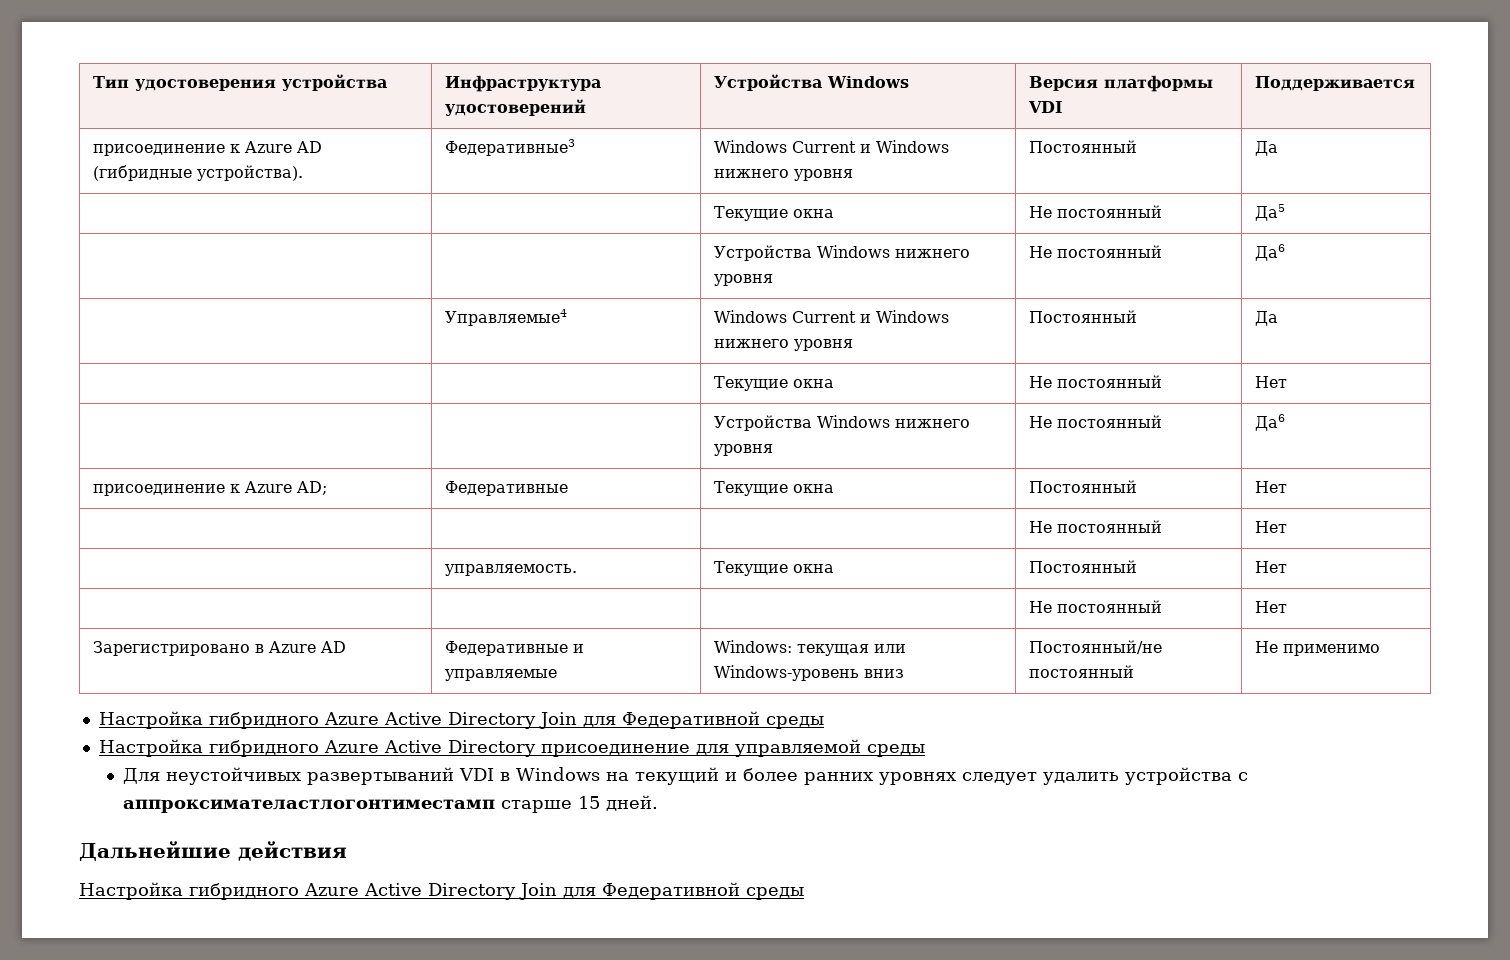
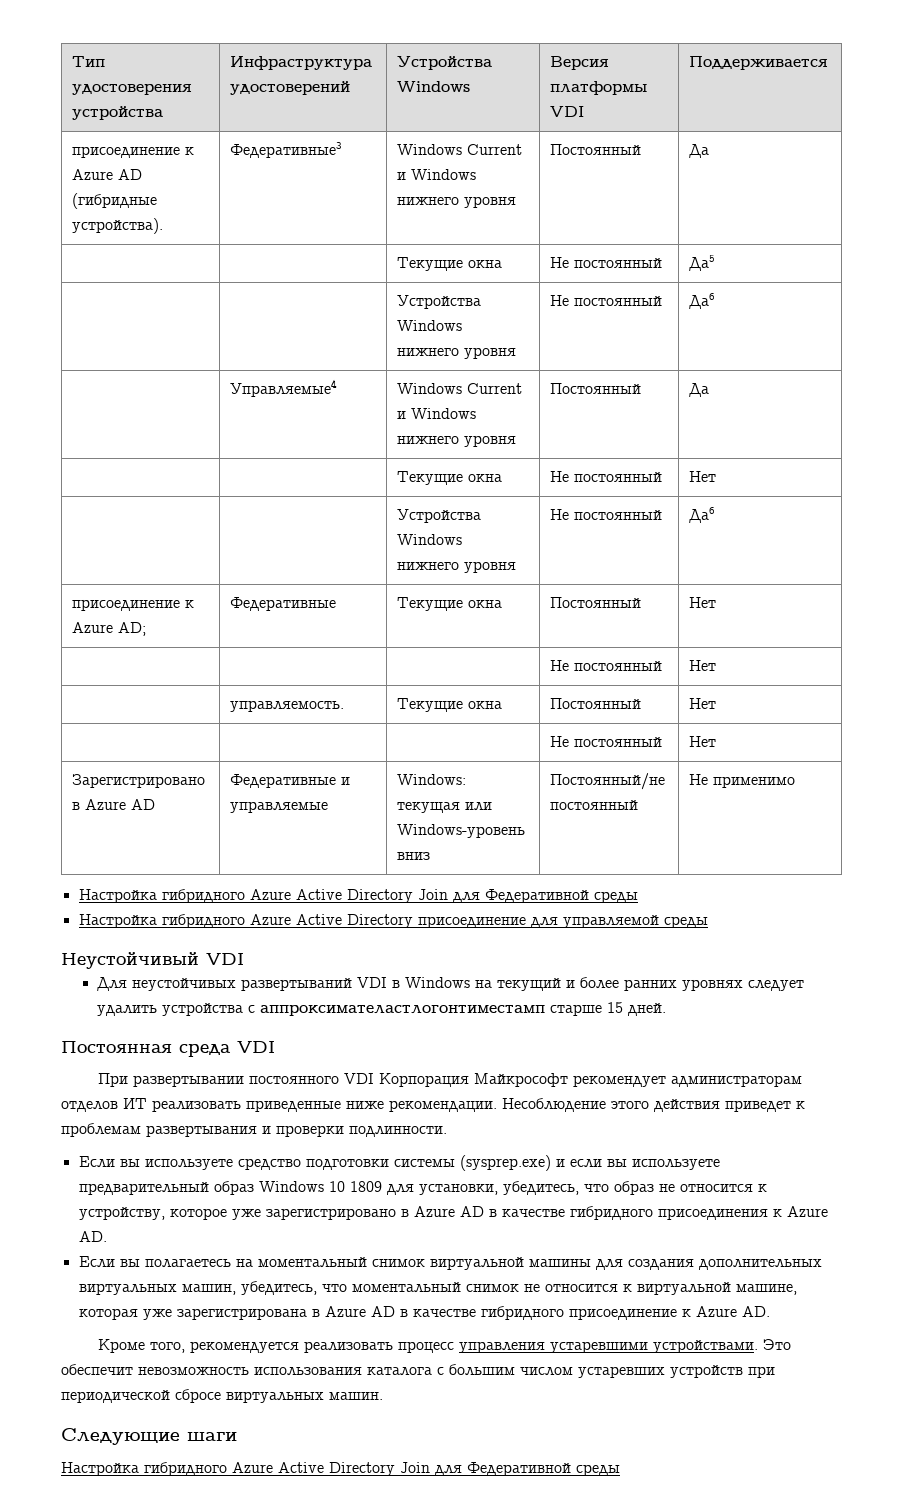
+ Неустойчивый VDI
- Дальнейшие действия
+ Постоянная среда VDI
+ При развертывании постоянного VDI Корпорация Майкрософт рекомендует администраторам отделов ИТ реализовать приведенные ниже рекомендации. Несоблюдение этого действия приведет к проблемам развертывания и проверки подлинности.
+ Если вы используете средство подготовки системы (sysprep.exe) и если вы используете предварительный образ Windows 10 1809 для установки, убедитесь, что образ не относится к устройству, которое уже зарегистрировано в Azure AD в качестве гибридного присоединения к Azure AD.
+ Если вы полагаетесь на моментальный снимок виртуальной машины для создания дополнительных виртуальных машин, убедитесь, что моментальный снимок не относится к виртуальной машине, которая уже зарегистрирована в Azure AD в качестве гибридного присоединение к Azure AD.
+ Кроме того, рекомендуется реализовать процесс управления устаревшими устройствами. Это обеспечит невозможность использования каталога с большим числом устаревших устройств при периодической сбросе виртуальных машин.
+ Следующие шаги

